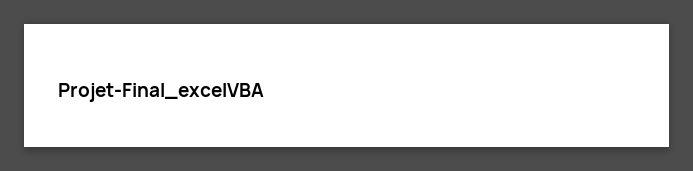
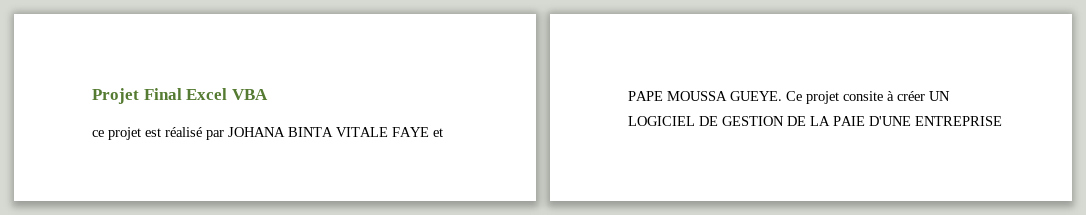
- Projet-Final_excelVBA
+ Projet Final Excel VBA
+ ce projet est réalisé par JOHANA BINTA VITALE FAYE et PAPE MOUSSA GUEYE. Ce projet consite à créer UN LOGICIEL DE GESTION DE LA PAIE D'UNE ENTREPRISE

